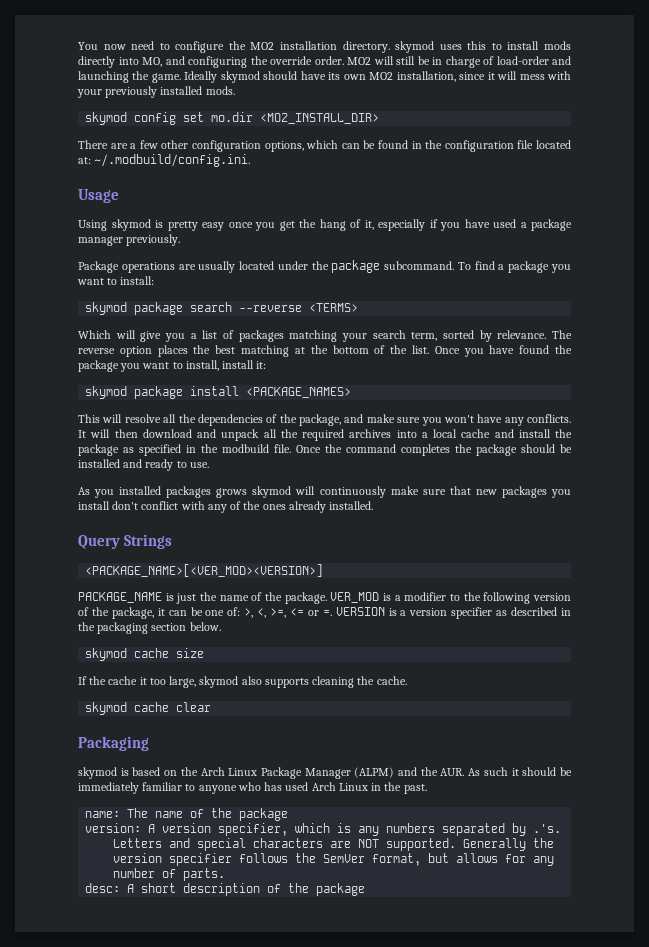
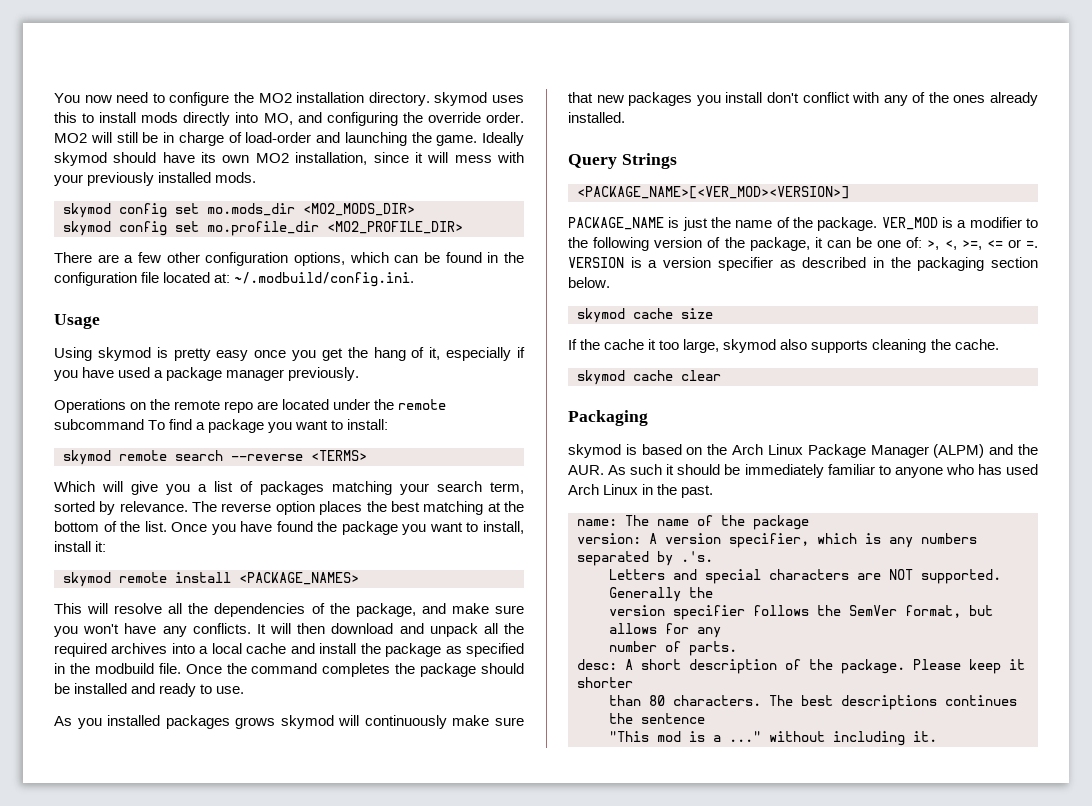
- skymod config set mo.dir <MO2_INSTALL_DIR>
+ skymod config set mo.mods_dir <MO2_MODS_DIR>
+ skymod config set mo.profile_dir <MO2_PROFILE_DIR>
- Package operations are usually located under the package subcommand. To find a package you want to install:
+ Operations on the remote repo are located under the remote subcommand To find a package you want to install:
- skymod package search --reverse <TERMS>
+ skymod remote search --reverse <TERMS>
- skymod package install <PACKAGE_NAMES>
+ skymod remote install <PACKAGE_NAMES>
- desc: A short description of the package
+ desc: A short description of the package. Please keep it shorter
+ than 80 characters. The best descriptions continues the sentence
+ "This mod is a ..." without including it.

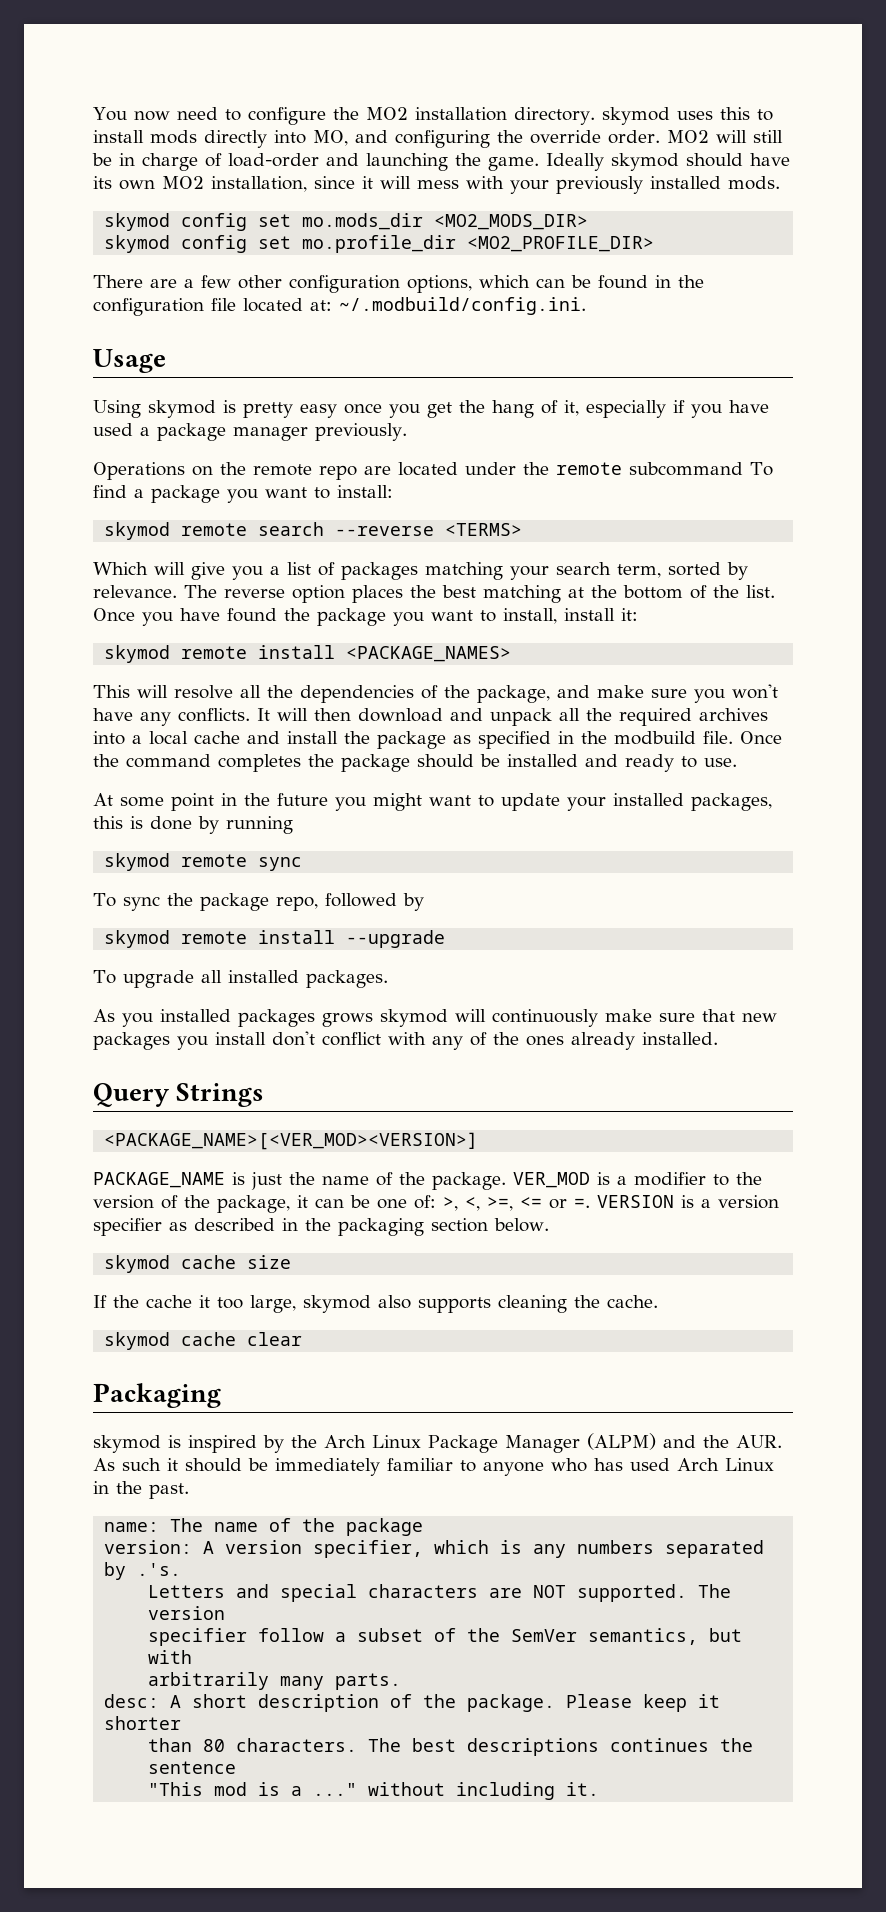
+ At some point in the future you might want to update your installed packages, this is done by running
+ skymod remote sync
+ To sync the package repo, followed by
+ skymod remote install --upgrade
+ To upgrade all installed packages.
- VER_MOD is a modifier to the following version of the package, it can be one of: >, <, >=, <= or =.
+ VER_MOD is a modifier to the version of the package, it can be one of: >, <, >=, <= or =.
- skymod is based on the Arch Linux Package Manager (ALPM) and the AUR. As such it should be immediately familiar to anyone who has used Arch Linux in the past.
+ skymod is inspired by the Arch Linux Package Manager (ALPM) and the AUR. As such it should be immediately familiar to anyone who has used Arch Linux in the past.
- Generally the
- version specifier follows the SemVer format, but allows for any
- number of parts.
+ The version
+ specifier follow a subset of the SemVer semantics, but with
+ arbitrarily many parts.

